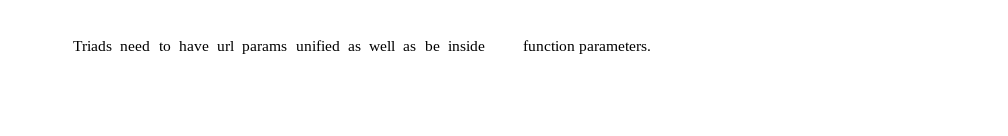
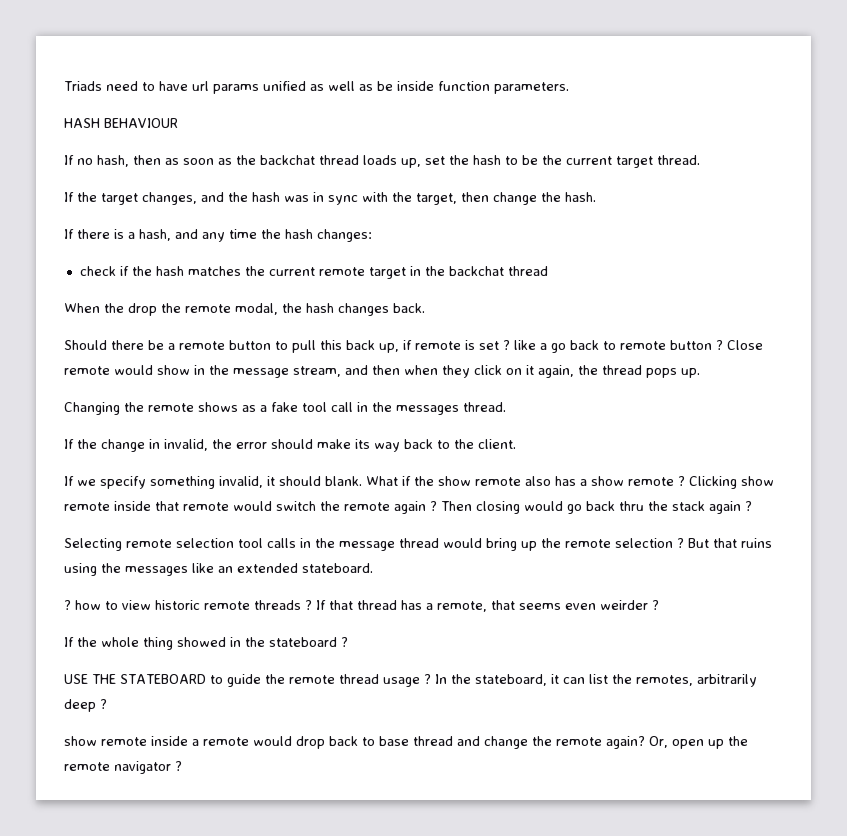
+ HASH BEHAVIOUR
+ If no hash, then as soon as the backchat thread loads up, set the hash to be the current target thread.
+ If the target changes, and the hash was in sync with the target, then change the hash.
+ If there is a hash, and any time the hash changes:
+ check if the hash matches the current remote target in the backchat thread
+ When the drop the remote modal, the hash changes back.
+ Should there be a remote button to pull this back up, if remote is set ? like a go back to remote button ? Close remote would show in the message stream, and then when they click on it again, the thread pops up.
+ Changing the remote shows as a fake tool call in the messages thread.
+ If the change in invalid, the error should make its way back to the client.
+ If we specify something invalid, it should blank. What if the show remote also has a show remote ? Clicking show remote inside that remote would switch the remote again ? Then closing would go back thru the stack again ?
+ Selecting remote selection tool calls in the message thread would bring up the remote selection ? But that ruins using the messages like an extended stateboard.
+ ? how to view historic remote threads ? If that thread has a remote, that seems even weirder ?
+ If the whole thing showed in the stateboard ?
+ USE THE STATEBOARD to guide the remote thread usage ? In the stateboard, it can list the remotes, arbitrarily deep ?
+ show remote inside a remote would drop back to base thread and change the remote again? Or, open up the remote navigator ?

